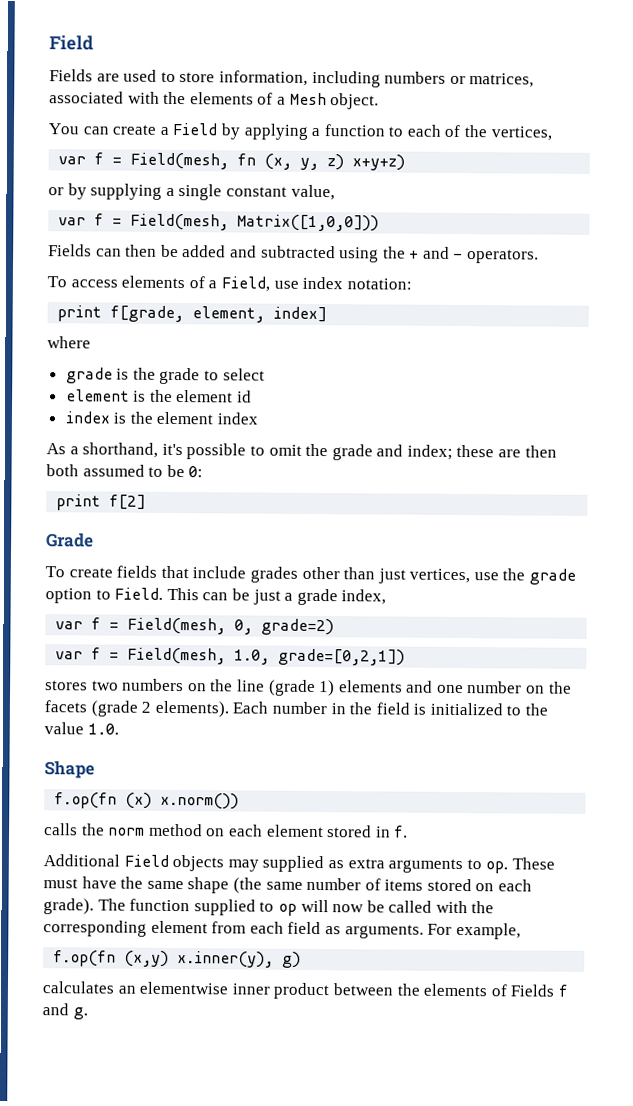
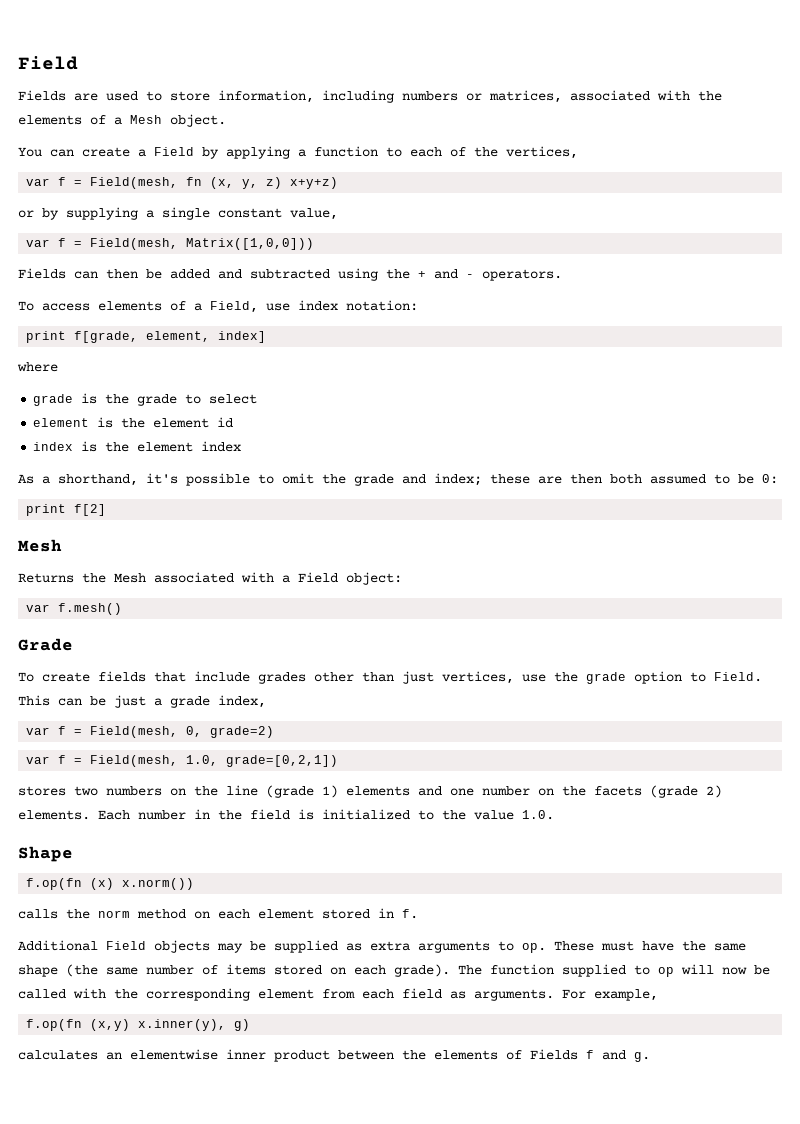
  print f[2]
+ Mesh
+ Returns the Mesh associated with a Field object:
+ var f.mesh()
- stores two numbers on the line (grade 1) elements and one number on the facets (grade 2 elements).
+ stores two numbers on the line (grade 1) elements and one number on the facets (grade 2) elements.
- Additional Field objects may supplied as extra arguments to op. These must have the same shape (the same number of items stored on each grade).
+ Additional Field objects may be supplied as extra arguments to op. These must have the same shape (the same number of items stored on each grade).

